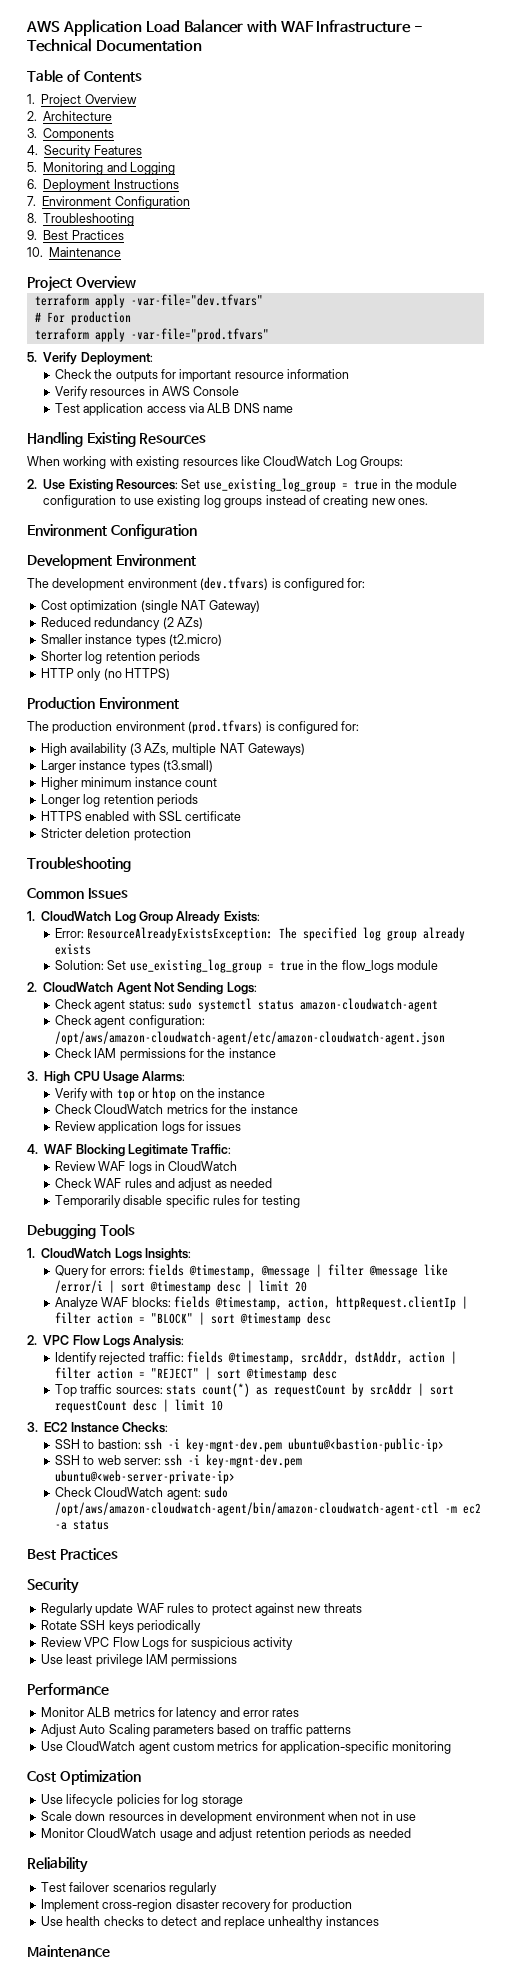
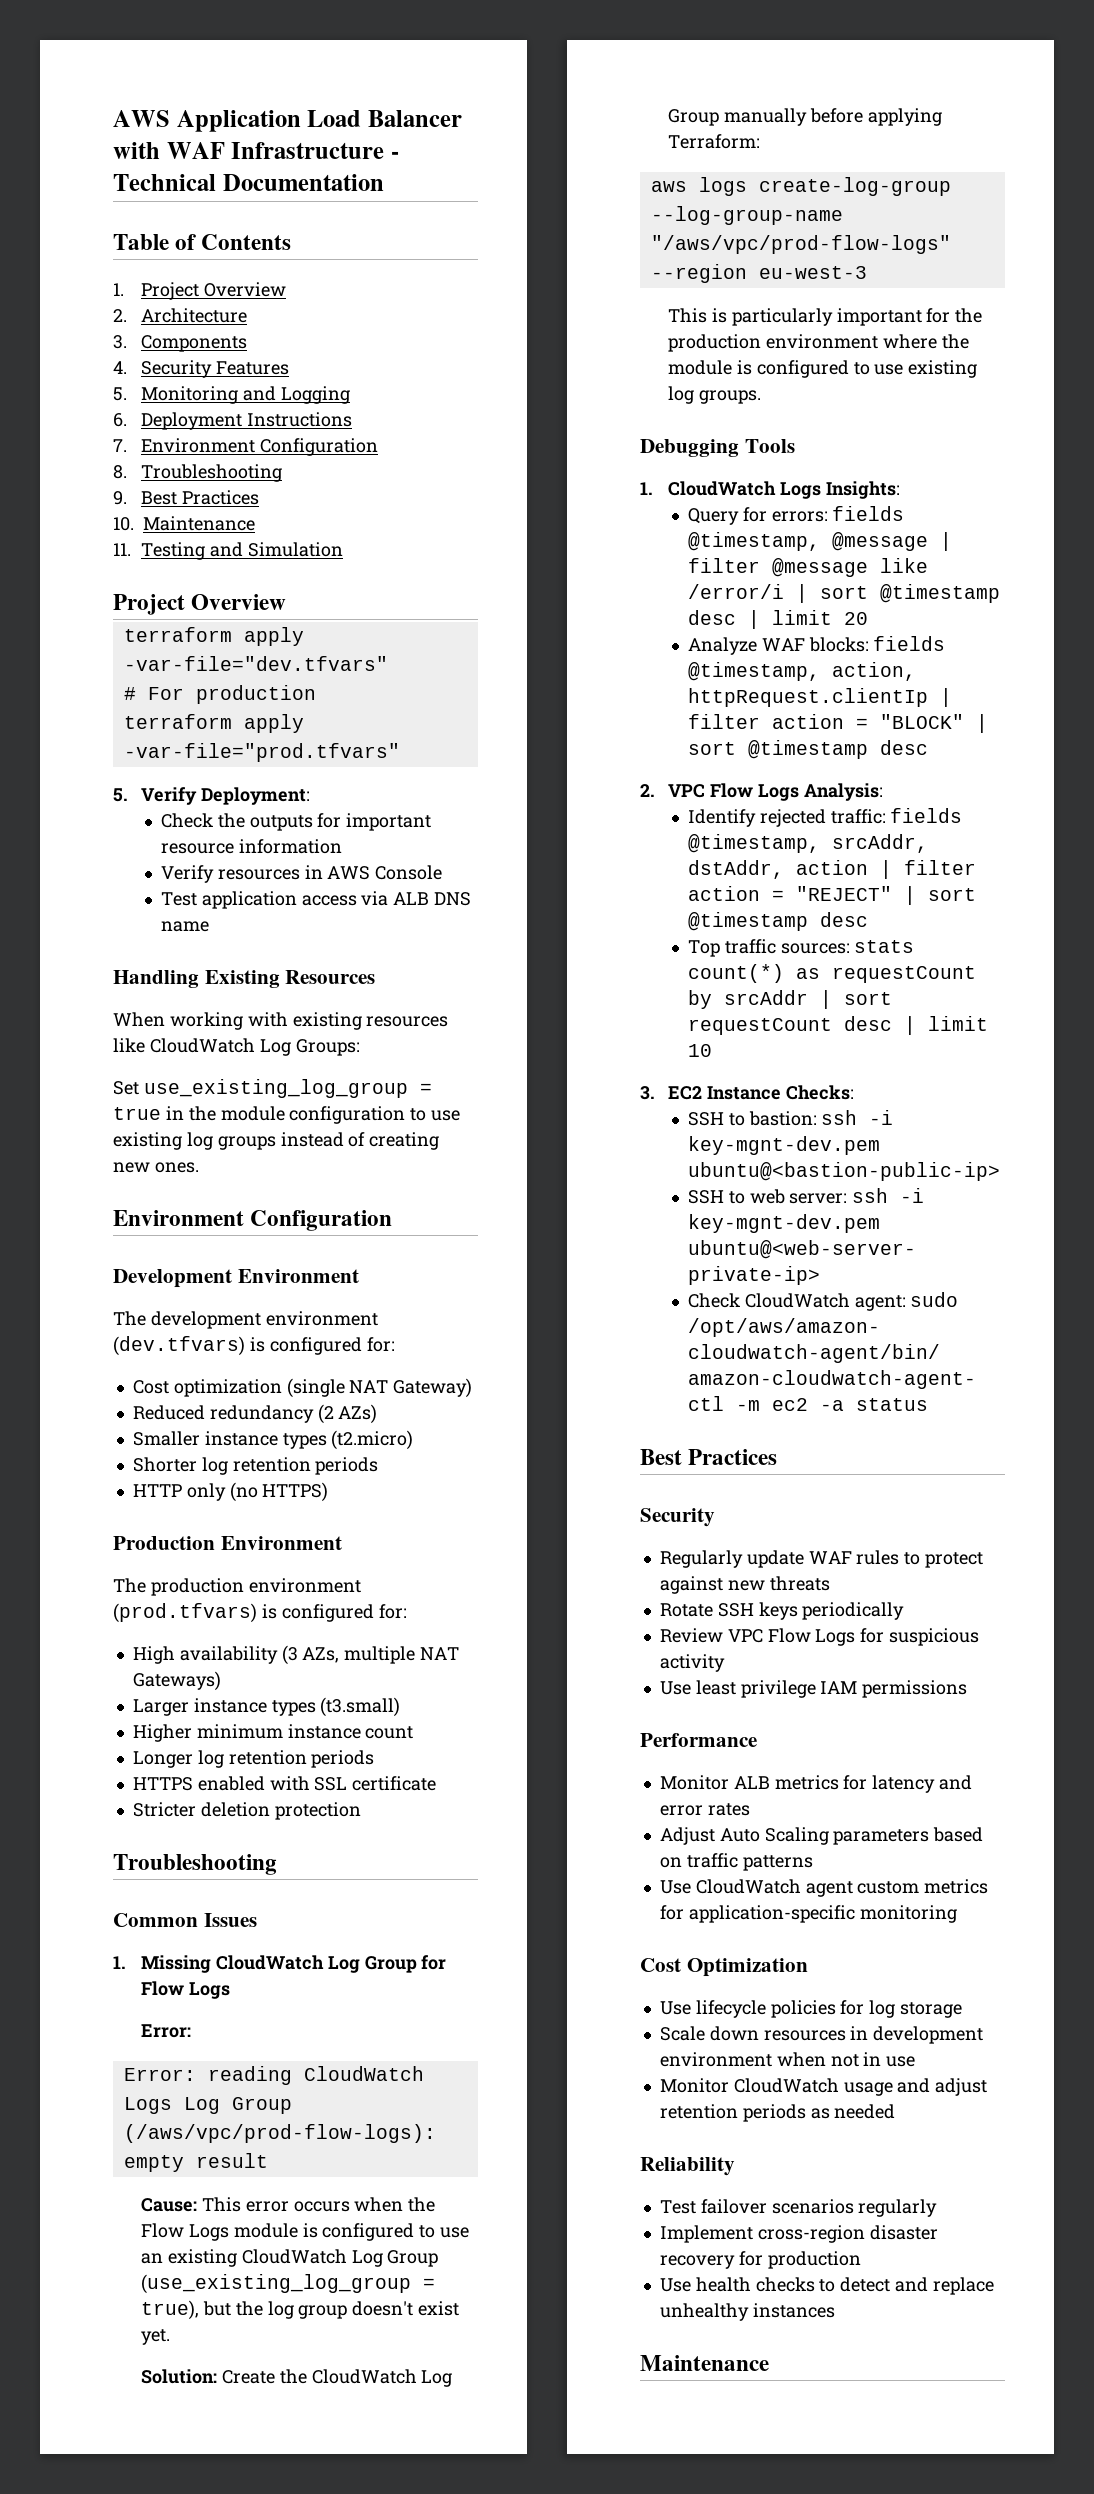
+ 11. Testing and Simulation
- 2. Use Existing Resources: Set use_existing_log_group = true in the module configuration to use existing log groups instead of creating new ones.
+ Set use_existing_log_group = true in the module configuration to use existing log groups instead of creating new ones.
- 1. CloudWatch Log Group Already Exists:
- Error: ResourceAlreadyExistsException: The specified log group already exists
- Solution: Set use_existing_log_group = true in the flow_logs module
- 2. CloudWatch Agent Not Sending Logs:
- Check agent status: sudo systemctl status amazon-cloudwatch-agent
- Check agent configuration: /opt/aws/amazon-cloudwatch-agent/etc/amazon-cloudwatch-agent.json
- Check IAM permissions for the instance
- 3. High CPU Usage Alarms:
- Verify with top or htop on the instance
- Check CloudWatch metrics for the instance
- Review application logs for issues
- 4. WAF Blocking Legitimate Traffic:
- Review WAF logs in CloudWatch
- Check WAF rules and adjust as needed
- Temporarily disable specific rules for testing
+ 1. Missing CloudWatch Log Group for Flow Logs
+ Error:
+ Error: reading CloudWatch Logs Log Group (/aws/vpc/prod-flow-logs): empty result
+ Cause: This error occurs when the Flow Logs module is configured to use an existing CloudWatch Log Group (use_existing_log_group = true), but the log group doesn't exist yet.
+ Solution: Create the CloudWatch Log Group manually before applying Terraform:
+ aws logs create-log-group --log-group-name "/aws/vpc/prod-flow-logs" --region eu-west-3
+ This is particularly important for the production environment where the module is configured to use existing log groups.

